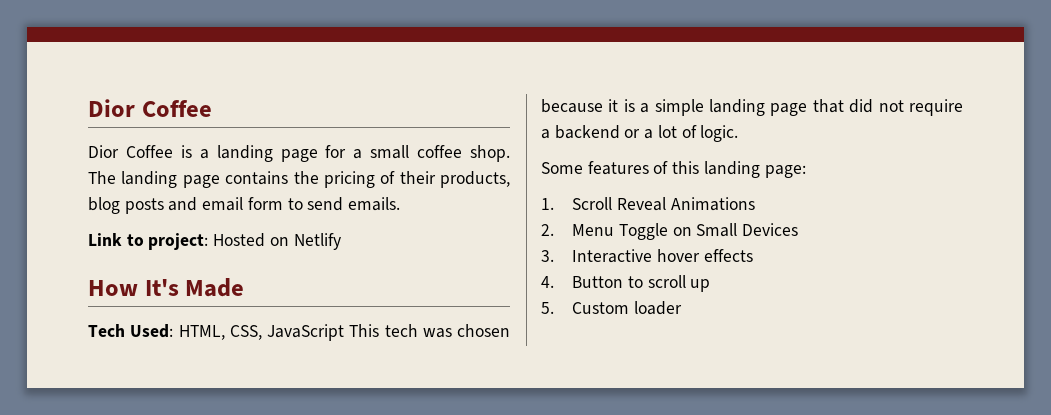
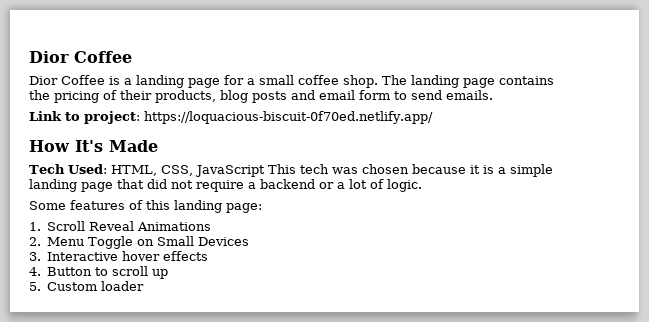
- Link to project: Hosted on Netlify
+ Link to project: https://loquacious-biscuit-0f70ed.netlify.app/

